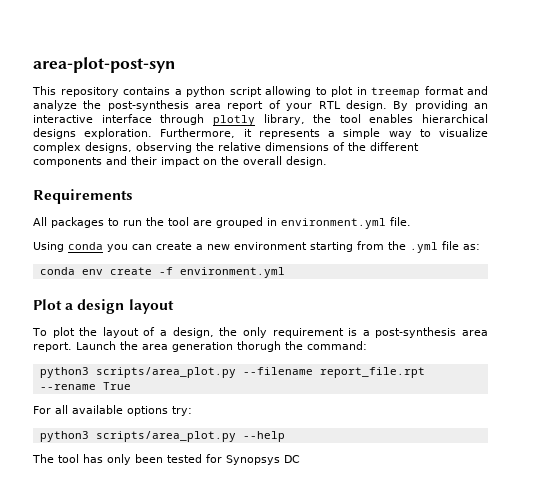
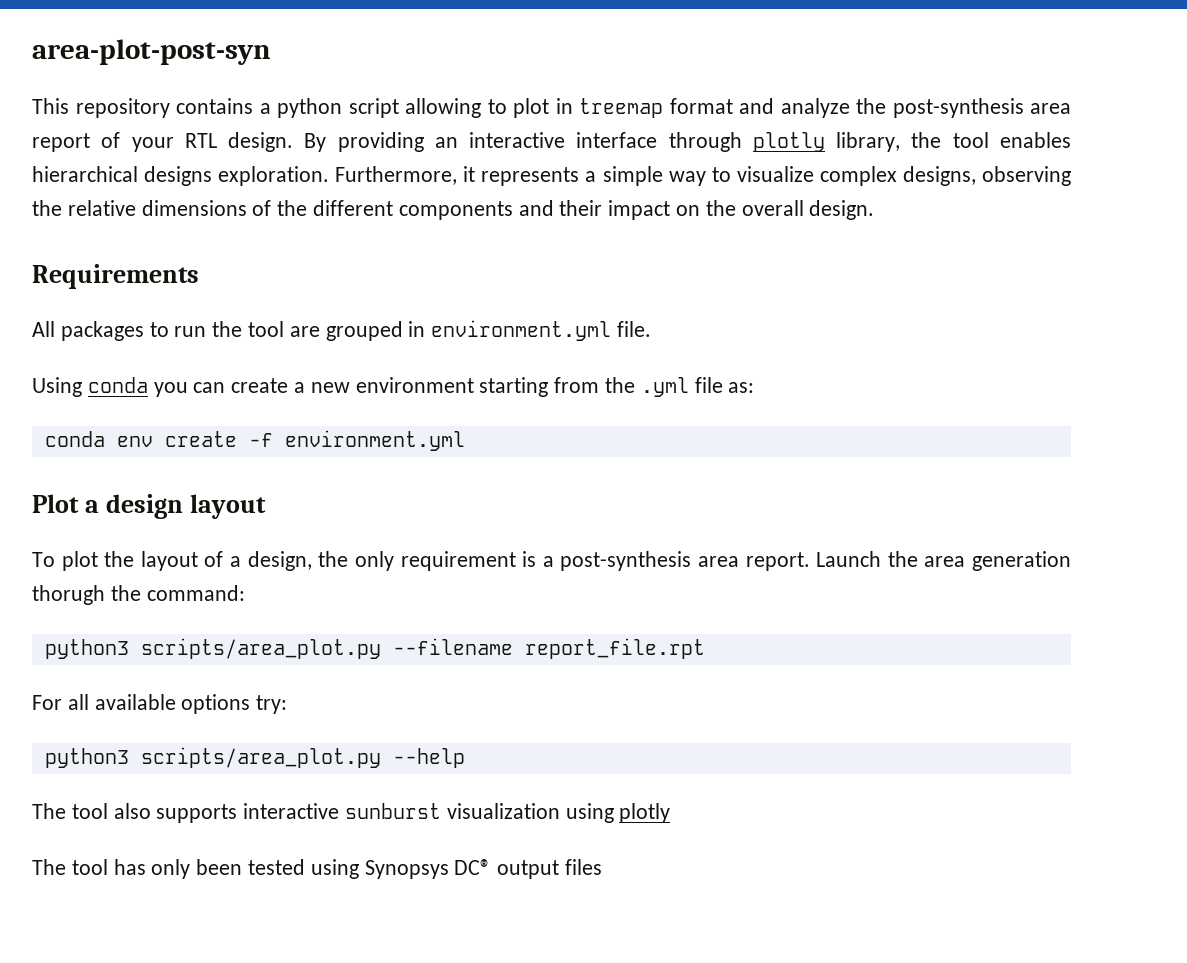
- python3 scripts/area_plot.py --filename report_file.rpt --rename True
+ python3 scripts/area_plot.py --filename report_file.rpt
+ The tool also supports interactive sunburst visualization using plotly
- The tool has only been tested for Synopsys DC
+ The tool has only been tested using Synopsys DC® output files

